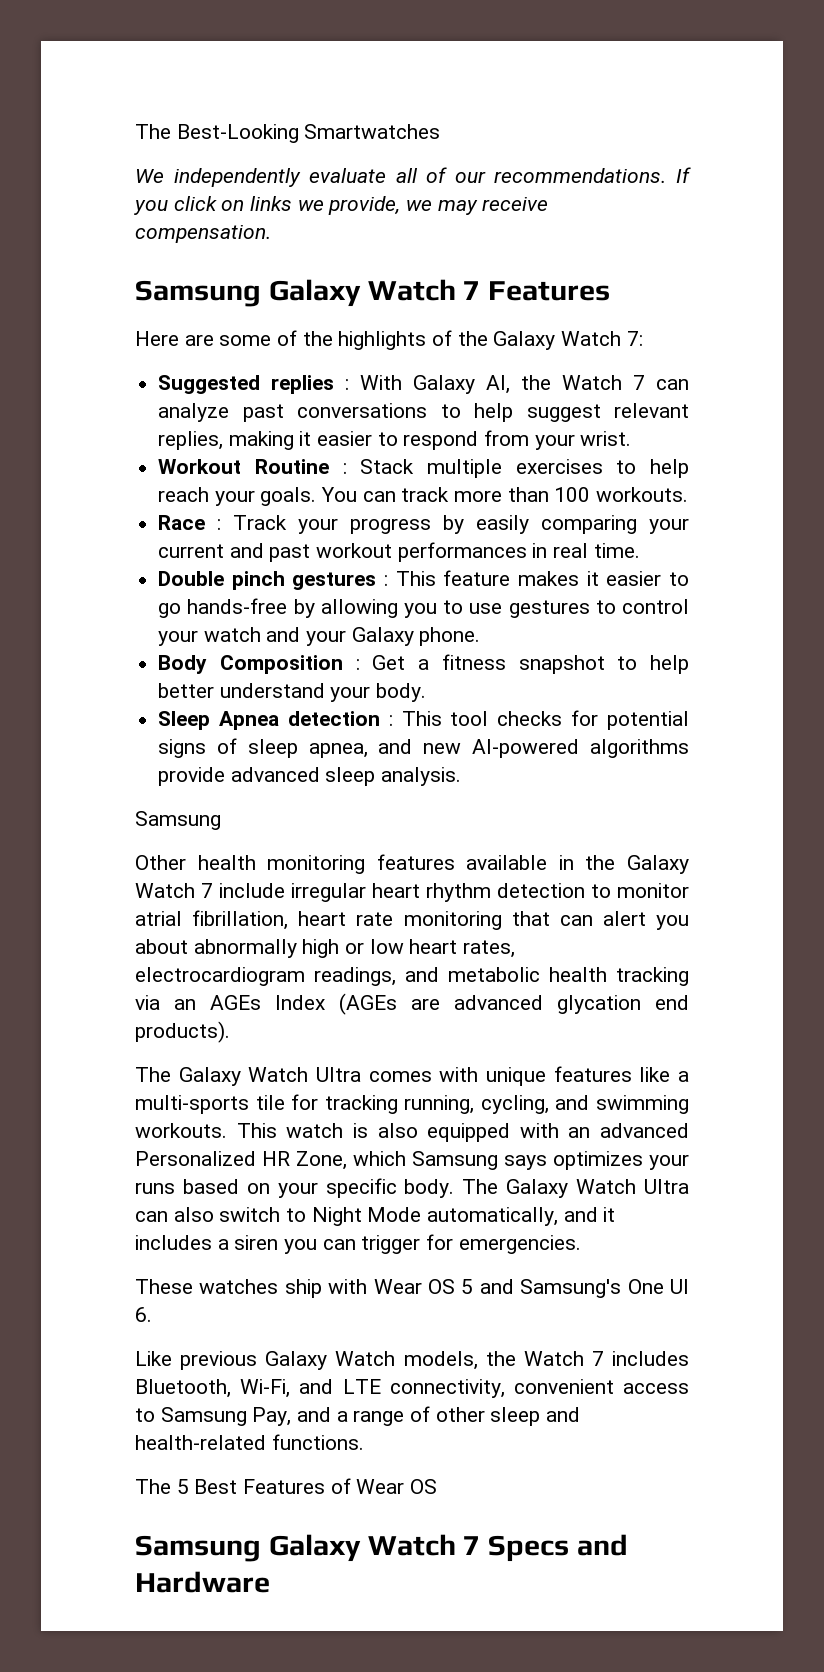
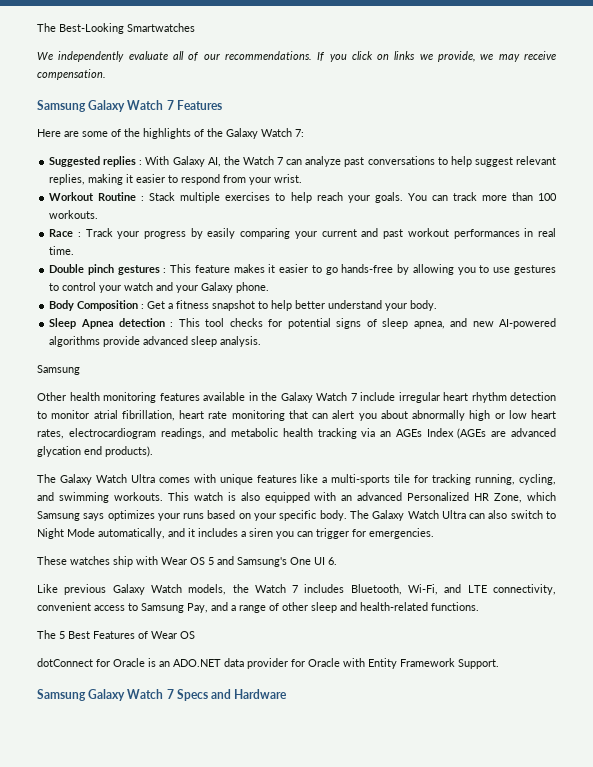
+ dotConnect for Oracle is an ADO.NET data provider for Oracle with Entity Framework Support.

